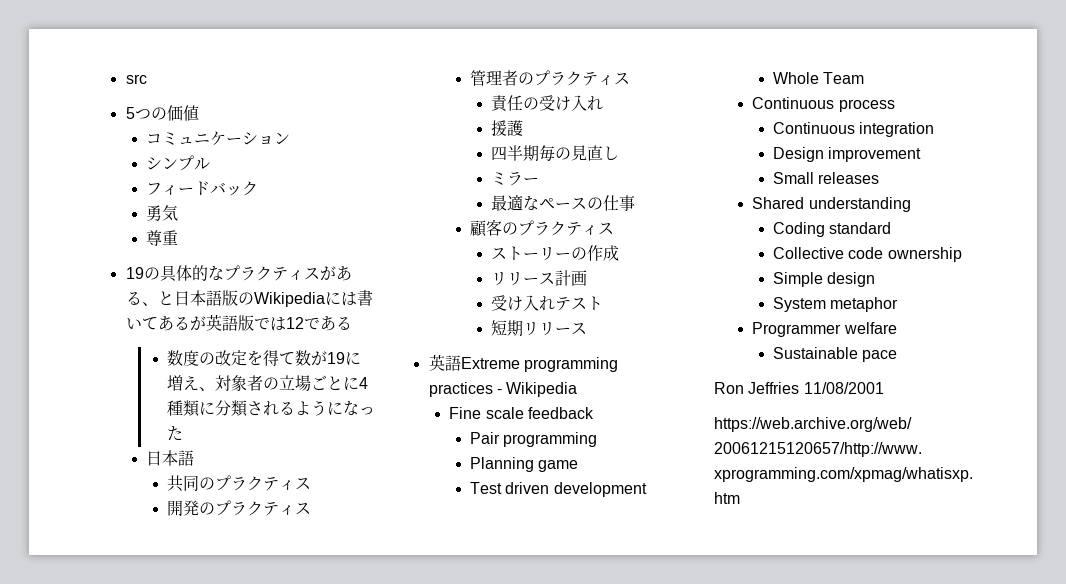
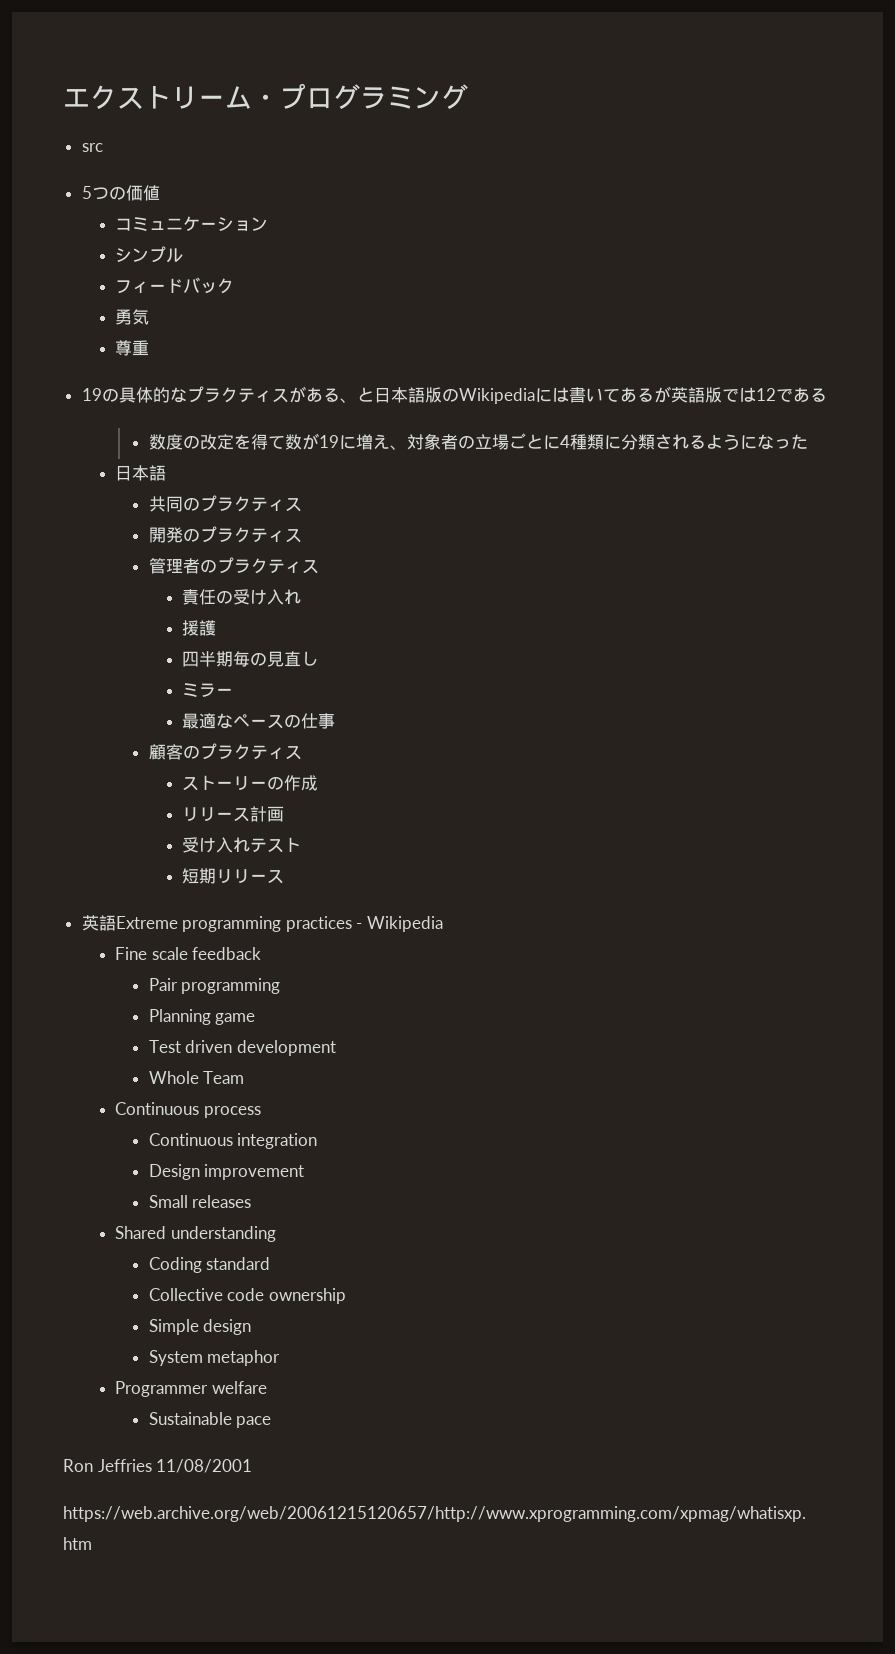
+ エクストリーム・プログラミング

